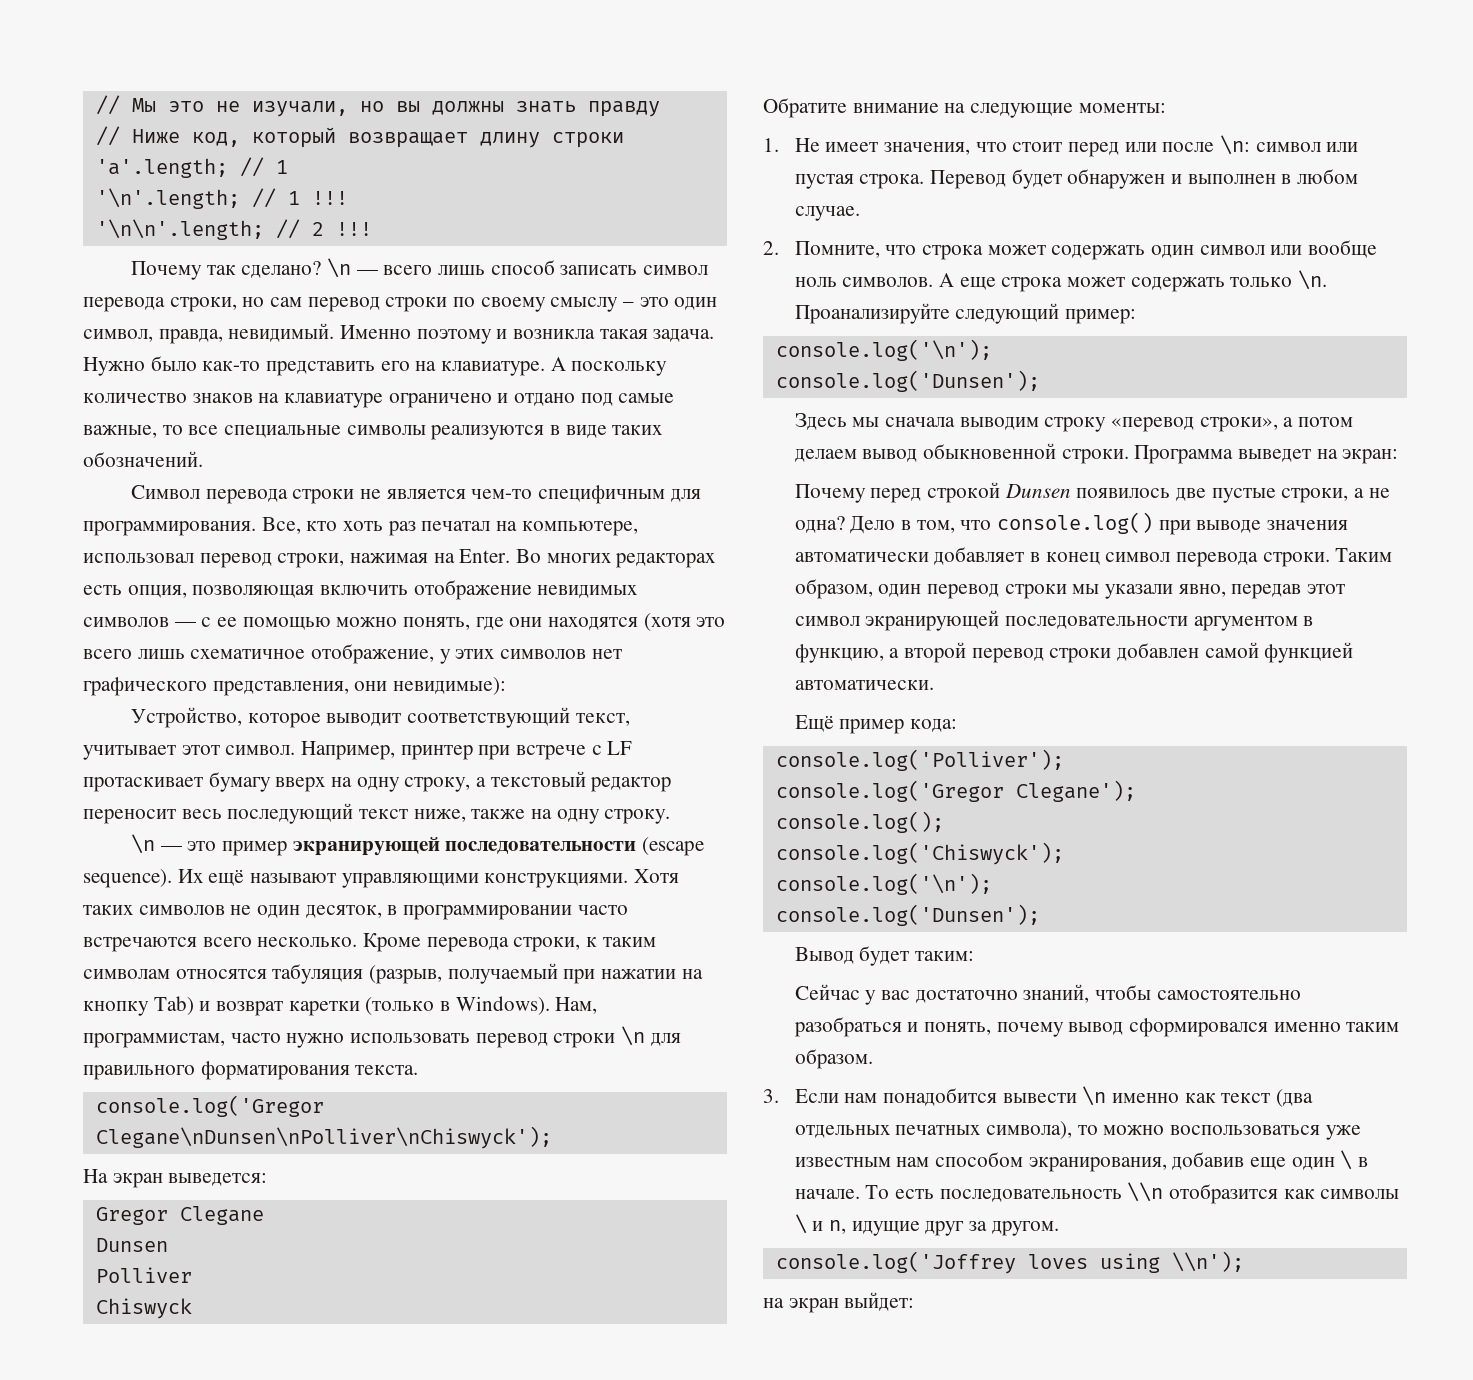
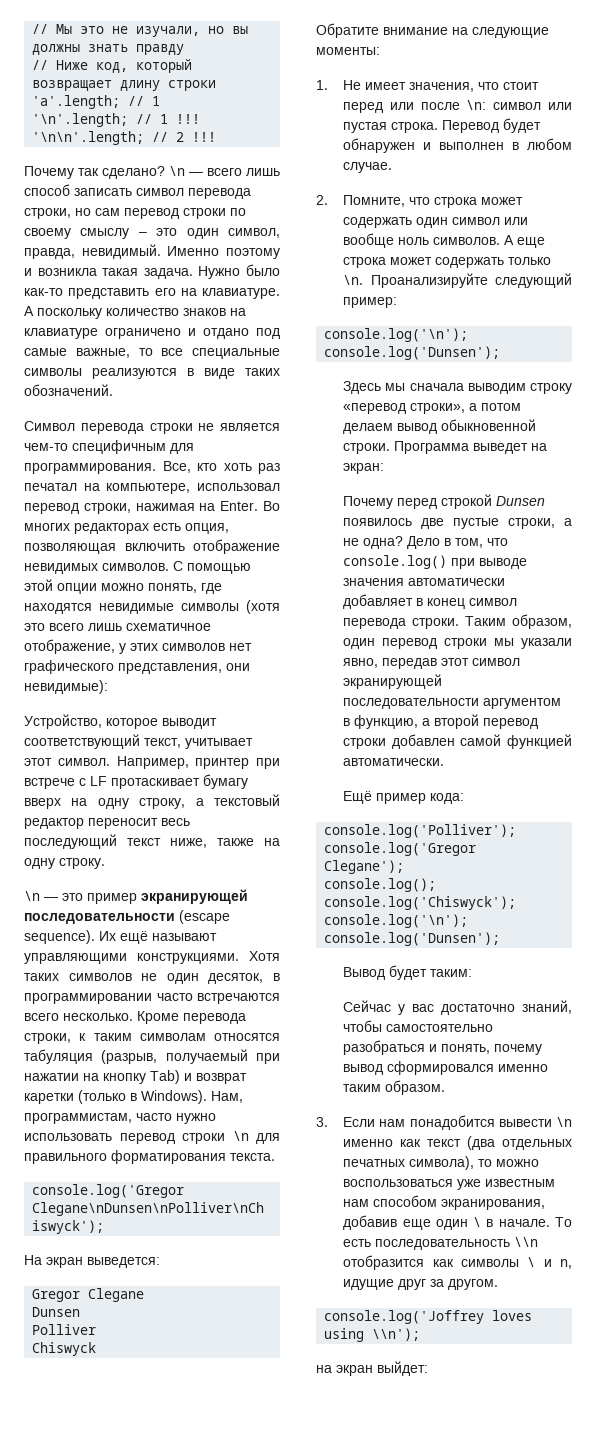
- Во многих редакторах есть опция, позволяющая включить отображение невидимых символов — с ее помощью можно понять, где они находятся (хотя это всего лишь схематичное отображение, у этих символов нет графического представления, они невидимые):
+ Во многих редакторах есть опция, позволяющая включить отображение невидимых символов. С помощью этой опции можно понять, где находятся невидимые символы (хотя это всего лишь схематичное отображение, у этих символов нет графического представления, они невидимые):

